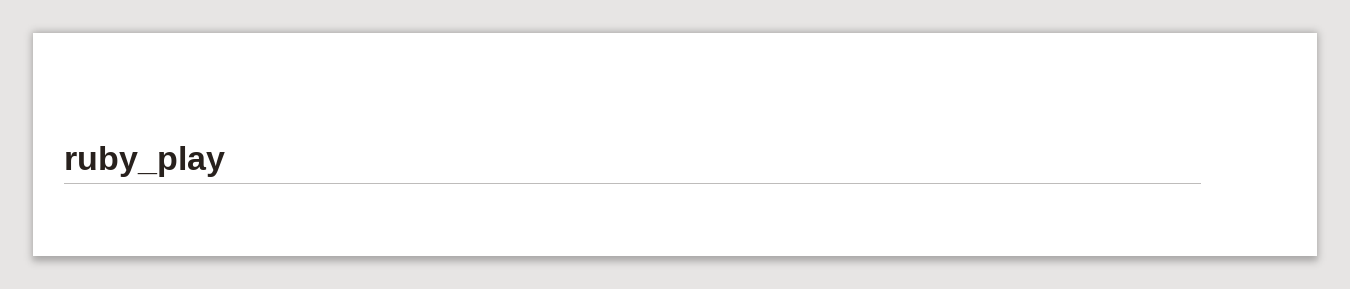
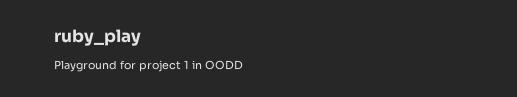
+ Playground for project 1 in OODD

